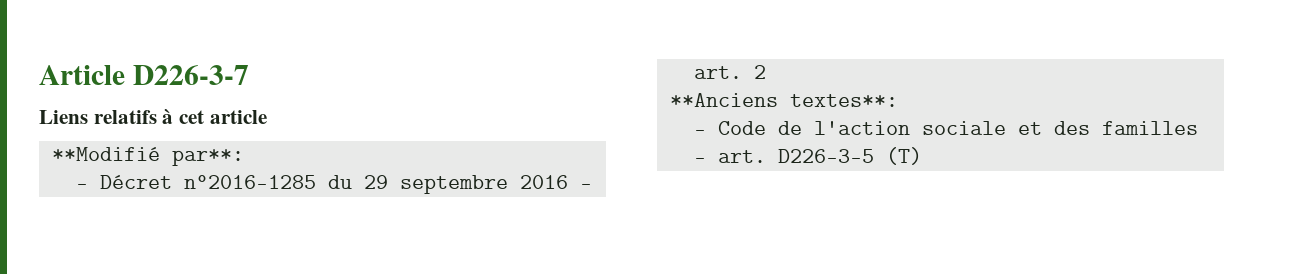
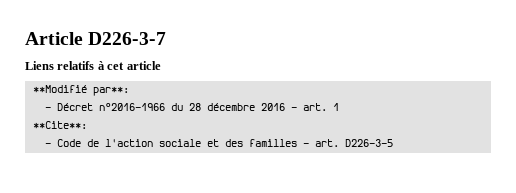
- - Décret n°2016-1285 du 29 septembre 2016 - art. 2
- **Anciens textes**:
+ - Décret n°2016-1966 du 28 décembre 2016 - art. 1
+ **Cite**:
- - Code de l'action sociale et des familles - art. D226-3-5 (T)
+ - Code de l'action sociale et des familles - art. D226-3-5

